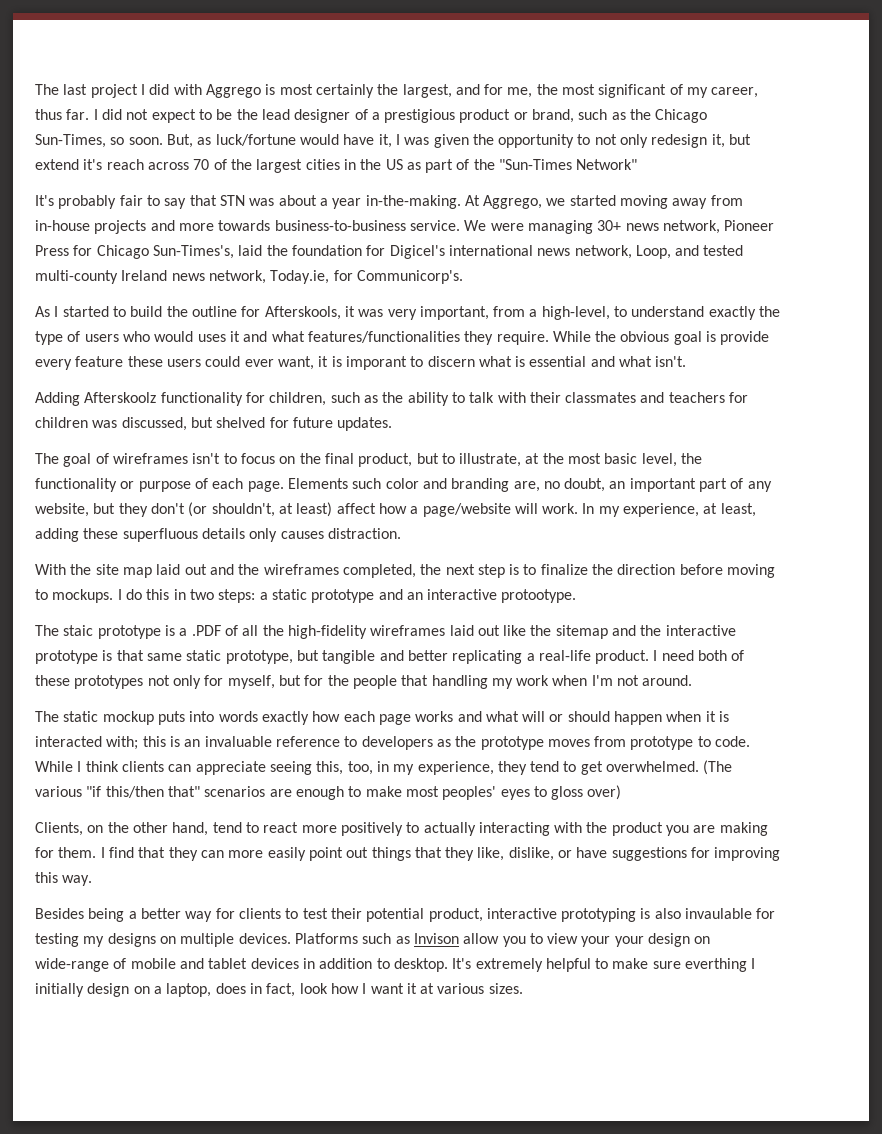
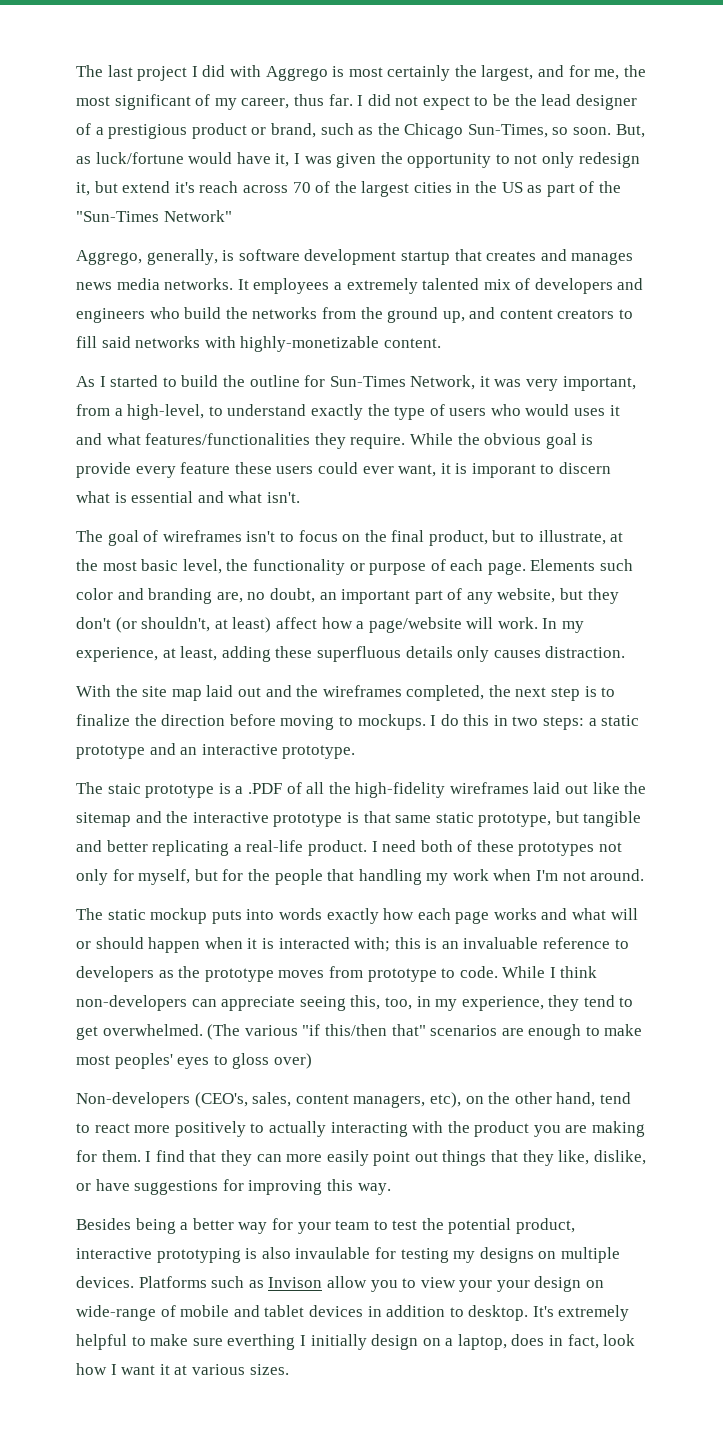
- It's probably fair to say that STN was about a year in-the-making. At Aggrego, we started moving away from in-house projects and more towards business-to-business service. We were managing 30+ news network, Pioneer Press for Chicago Sun-Times's, laid the foundation for Digicel's international news network, Loop, and tested multi-county Ireland news network, Today.ie, for Communicorp's.
+ Aggrego, generally, is software development startup that creates and manages news media networks. It employees a extremely talented mix of developers and engineers who build the networks from the ground up, and content creators to fill said networks with highly-monetizable content.
- As I started to build the outline for Afterskools, it was very important, from a high-level, to understand exactly the type of users who would uses it and what features/functionalities they require.
+ As I started to build the outline for Sun-Times Network, it was very important, from a high-level, to understand exactly the type of users who would uses it and what features/functionalities they require.
- Adding Afterskoolz functionality for children, such as the ability to talk with their classmates and teachers for children was discussed, but shelved for future updates.
- I do this in two steps: a static prototype and an interactive protootype.
+ I do this in two steps: a static prototype and an interactive prototype.
- While I think clients can appreciate seeing this, too, in my experience, they tend to get overwhelmed.
+ While I think non-developers can appreciate seeing this, too, in my experience, they tend to get overwhelmed.
- Clients, on the other hand, tend to react more positively to actually interacting with the product you are making for them.
+ Non-developers (CEO's, sales, content managers, etc), on the other hand, tend to react more positively to actually interacting with the product you are making for them.
- Besides being a better way for clients to test their potential product, interactive prototyping is also invaulable for testing my designs on multiple devices.
+ Besides being a better way for your team to test the potential product, interactive prototyping is also invaulable for testing my designs on multiple devices.

